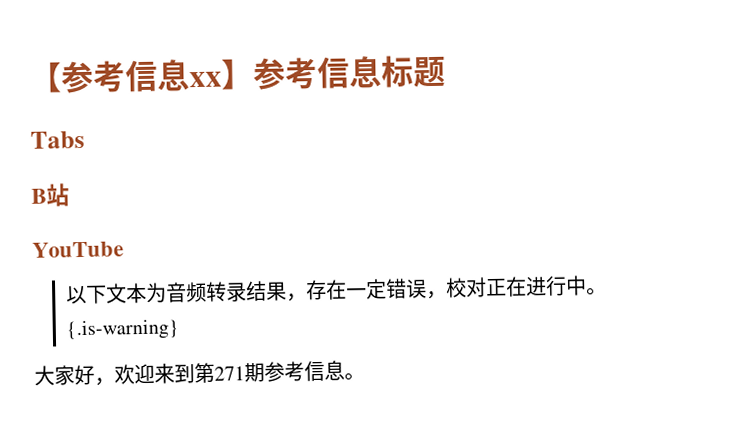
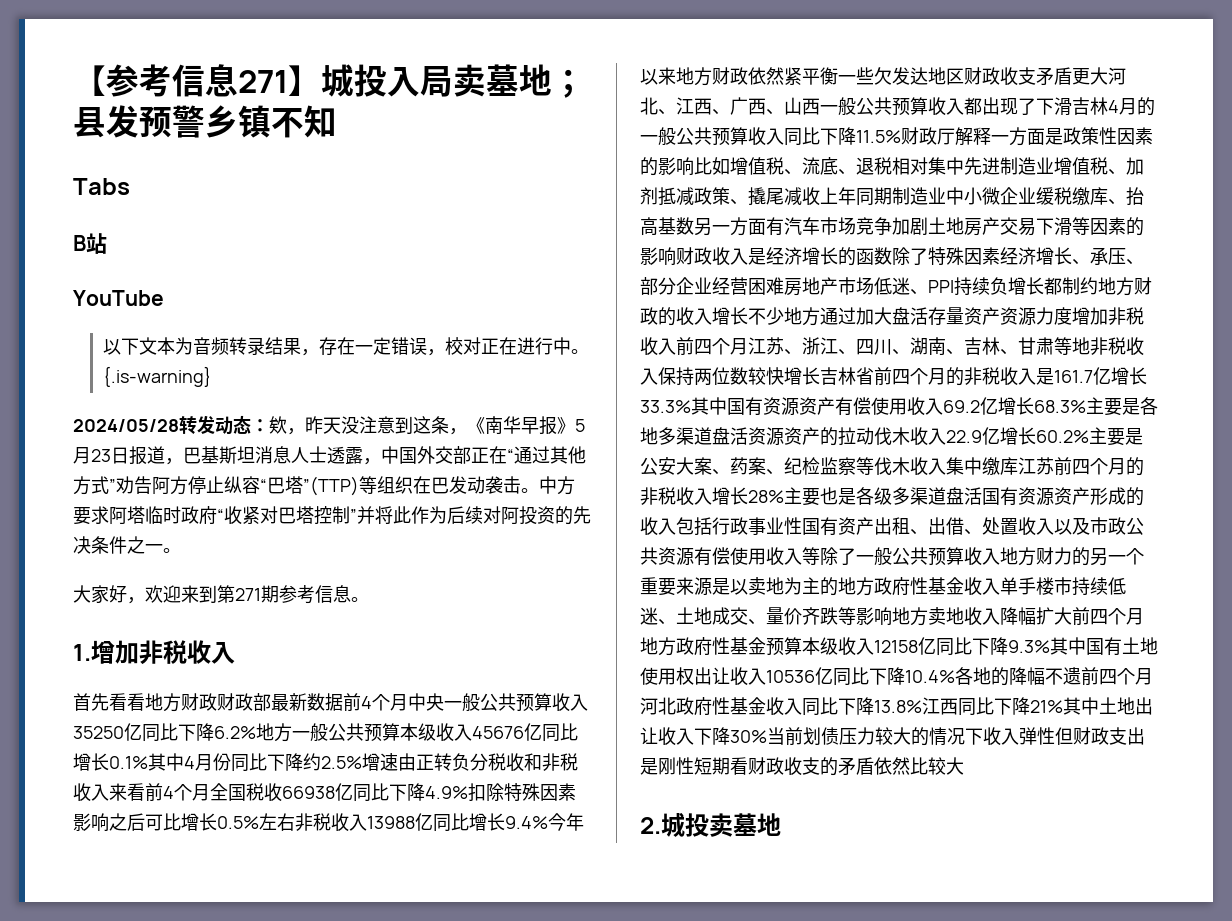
- 【参考信息xx】参考信息标题
+ 【参考信息271】城投入局卖墓地；县发预警乡镇不知
+ 2024/05/28转发动态：欸，昨天没注意到这条，《南华早报》5月23日报道，巴基斯坦消息人士透露，中国外交部正在“通过其他方式”劝告阿方停止纵容“巴塔”(TTP)等组织在巴发动袭击。中方要求阿塔临时政府“收紧对巴塔控制”并将此作为后续对阿投资的先决条件之一。
+ 1.增加非税收入
+ 首先看看地方财政财政部最新数据前4个月中央一般公共预算收入35250亿同比下降6.2%地方一般公共预算本级收入45676亿同比增长0.1%其中4月份同比下降约2.5%增速由正转负分税收和非税收入来看前4个月全国税收66938亿同比下降4.9%扣除特殊因素影响之后可比增长0.5%左右非税收入13988亿同比增长9.4%今年以来地方财政依然紧平衡一些欠发达地区财政收支矛盾更大河北、江西、广西、山西一般公共预算收入都出现了下滑吉林4月的一般公共预算收入同比下降11.5%财政厅解释一方面是政策性因素的影响比如增值税、流底、退税相对集中先进制造业增值税、加剂抵减政策、撬尾减收上年同期制造业中小微企业缓税缴库、抬高基数另一方面有汽车市场竞争加剧土地房产交易下滑等因素的影响财政收入是经济增长的函数除了特殊因素经济增长、承压、部分企业经营困难房地产市场低迷、PPI持续负增长都制约地方财政的收入增长不少地方通过加大盘活存量资产资源力度增加非税收入前四个月江苏、浙江、四川、湖南、吉林、甘肃等地非税收入保持两位数较快增长吉林省前四个月的非税收入是161.7亿增长33.3%其中国有资源资产有偿使用收入69.2亿增长68.3%主要是各地多渠道盘活资源资产的拉动伐木收入22.9亿增长60.2%主要是公安大案、药案、纪检监察等伐木收入集中缴库江苏前四个月的非税收入增长28%主要也是各级多渠道盘活国有资源资产形成的收入包括行政事业性国有资产出租、出借、处置收入以及市政公共资源有偿使用收入等除了一般公共预算收入地方财力的另一个重要来源是以卖地为主的地方政府性基金收入单手楼市持续低迷、土地成交、量价齐跌等影响地方卖地收入降幅扩大前四个月地方政府性基金预算本级收入12158亿同比下降9.3%其中国有土地使用权出让收入10536亿同比下降10.4%各地的降幅不遗前四个月河北政府性基金收入同比下降13.8%江西同比下降21%其中土地出让收入下降30%当前划债压力较大的情况下收入弹性但财政支出是刚性短期看财政收支的矛盾依然比较大
+ 2.城投卖墓地

